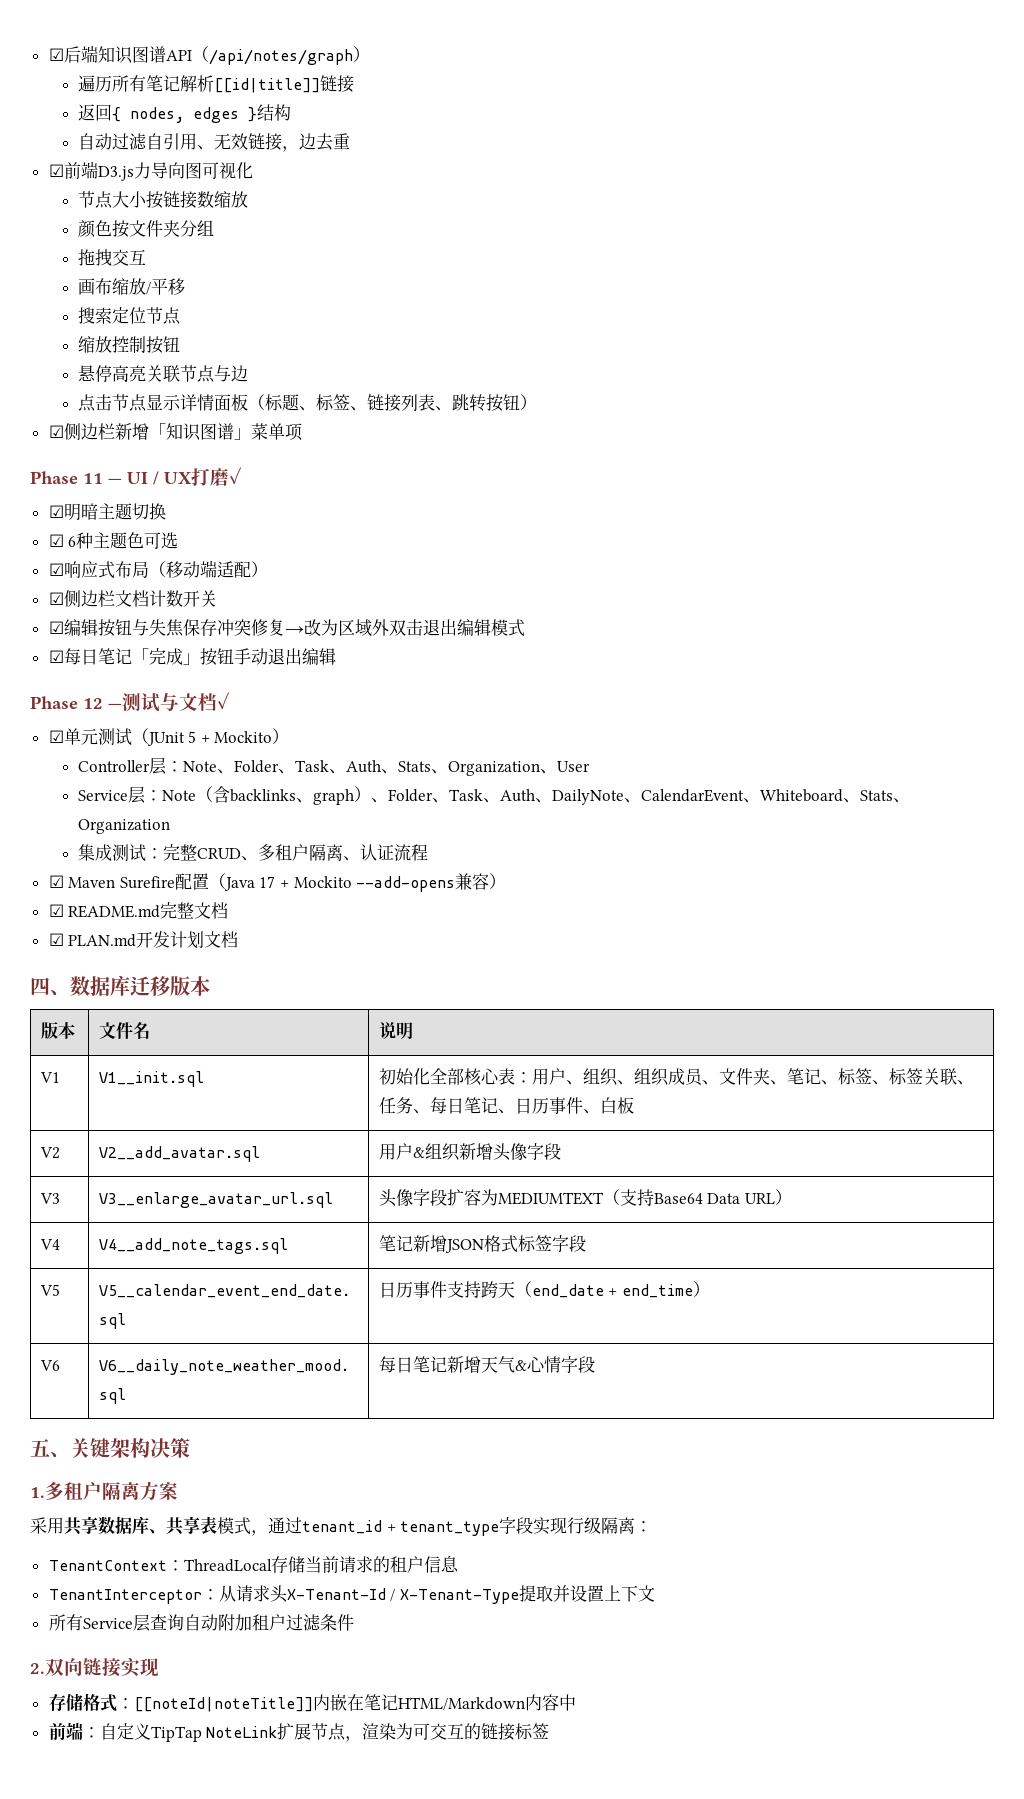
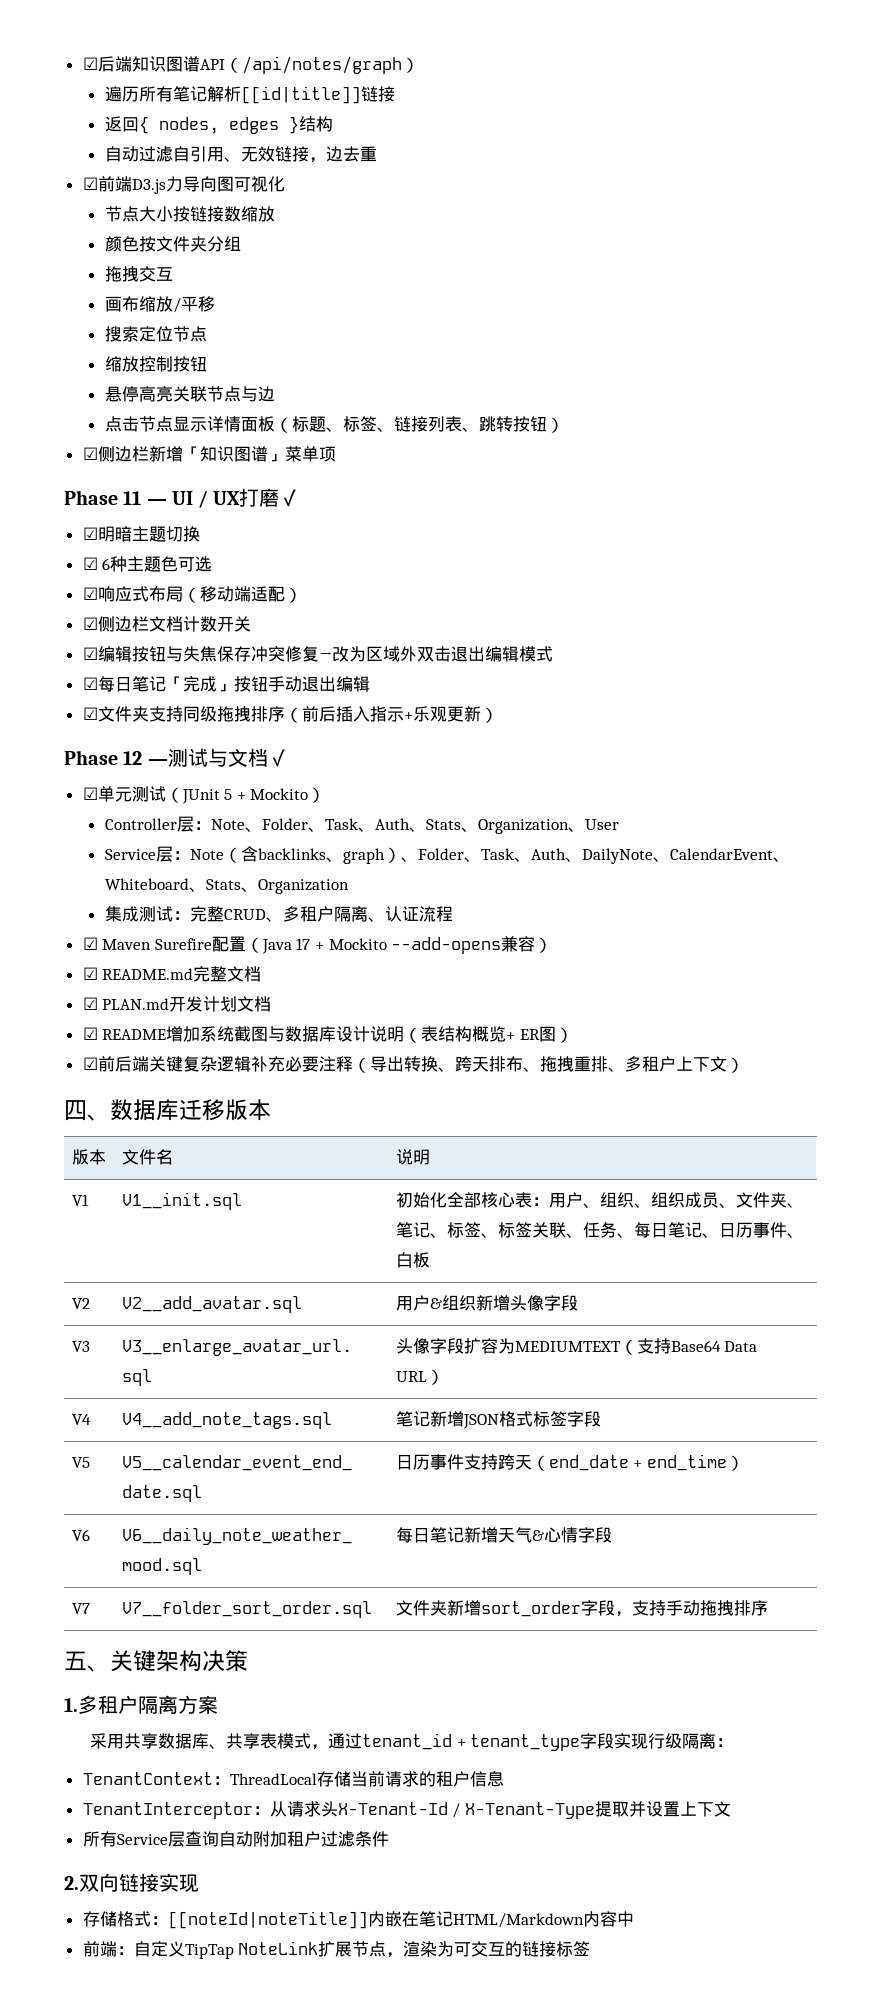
+ ☑文件夹支持同级拖拽排序（前后插入指示+乐观更新）
+ ☑ README增加系统截图与数据库设计说明（表结构概览+ ER图）
+ ☑前后端关键复杂逻辑补充必要注释（导出转换、跨天排布、拖拽重排、多租户上下文）
+ V7 | V7__folder_sort_order.sql | 文件夹新增sort_order字段，支持手动拖拽排序

